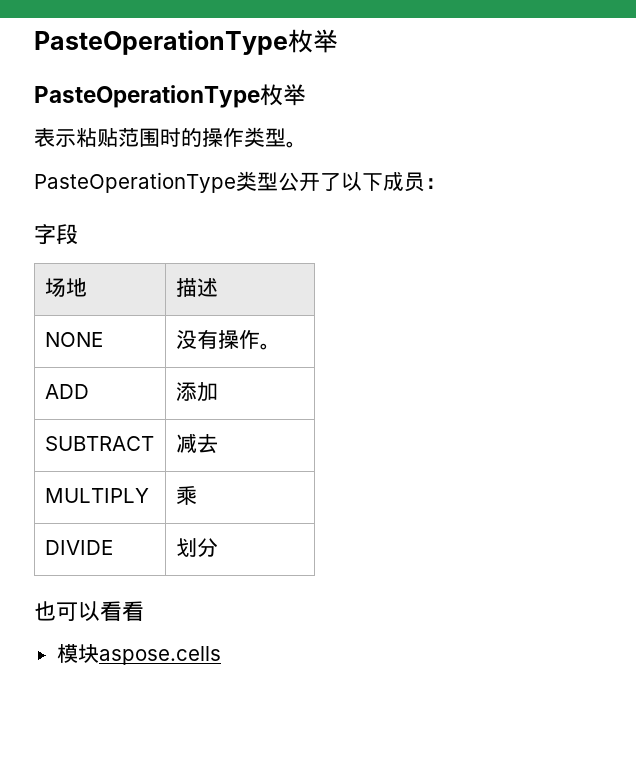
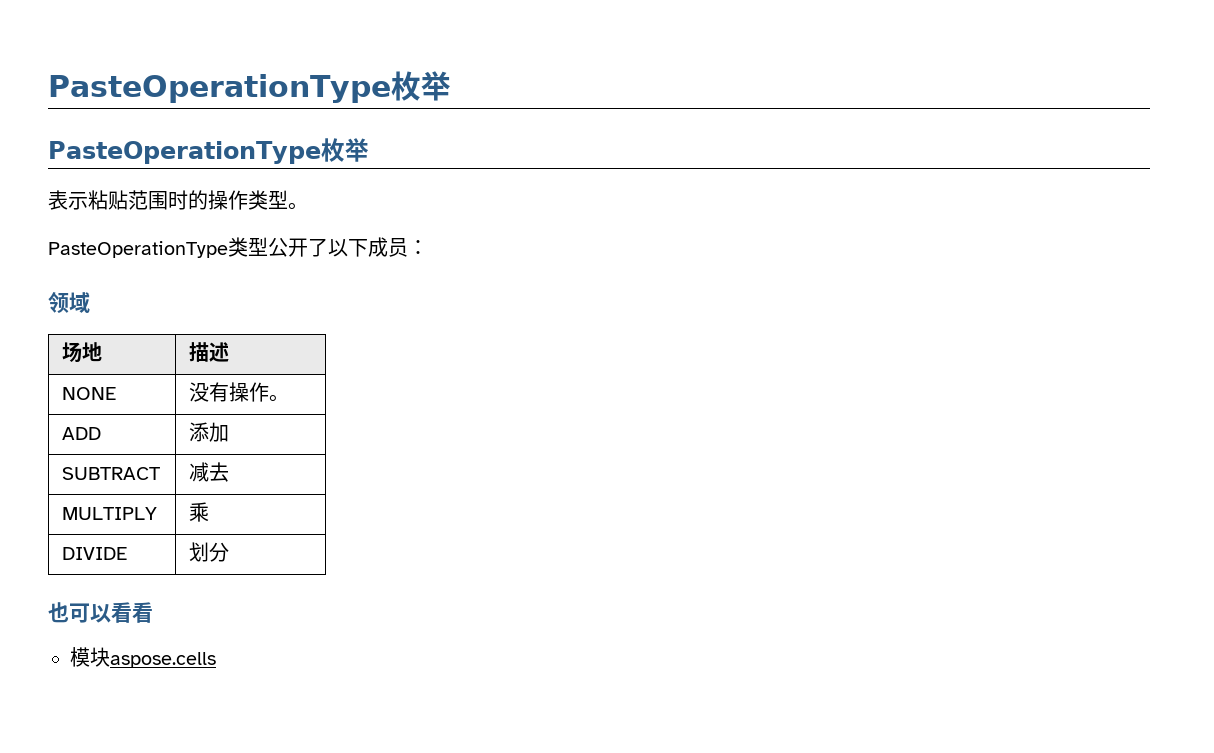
- 字段
+ 领域

